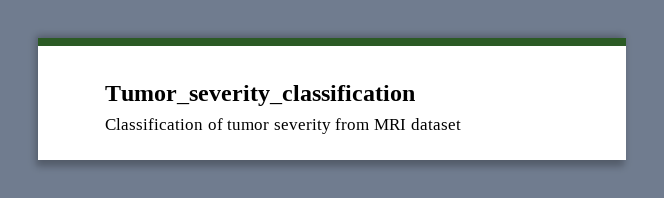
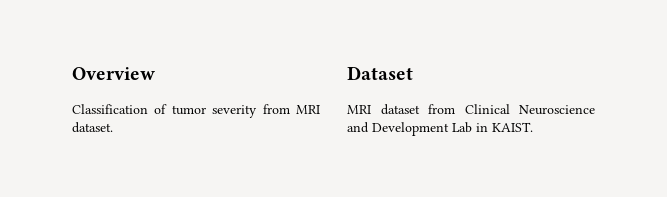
- Tumor_severity_classification
+ Overview
- Classification of tumor severity from MRI dataset
+ Classification of tumor severity from MRI dataset.
+ Dataset
+ MRI dataset from Clinical Neuroscience and Development Lab in KAIST.

